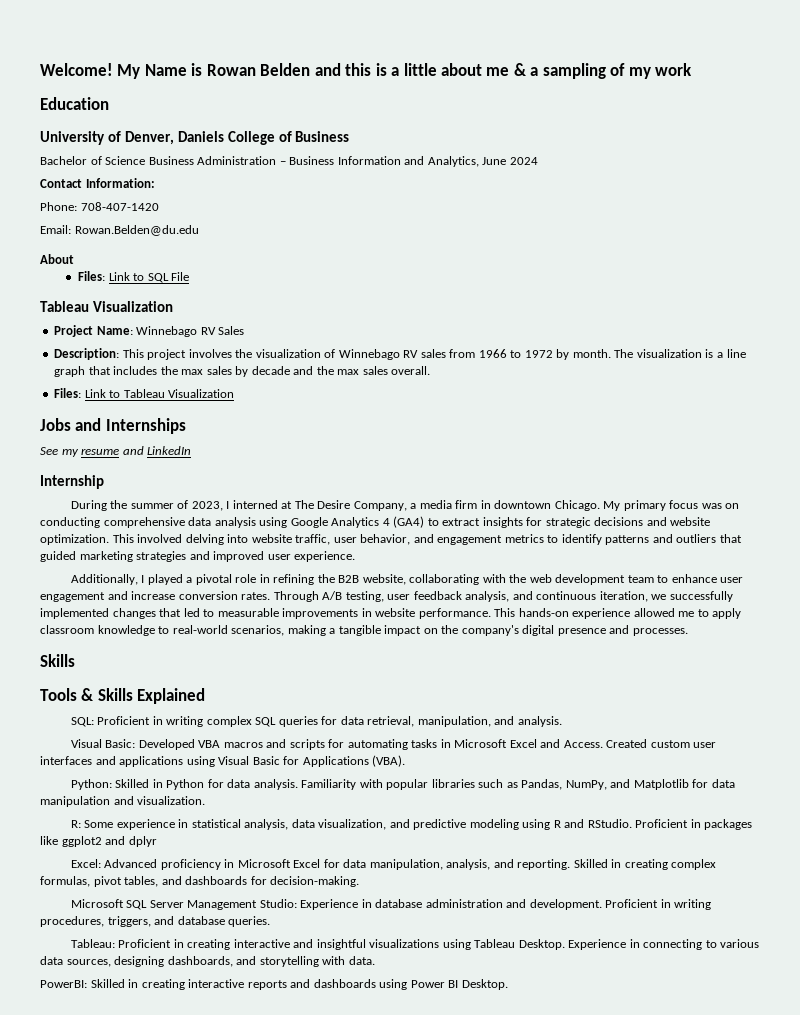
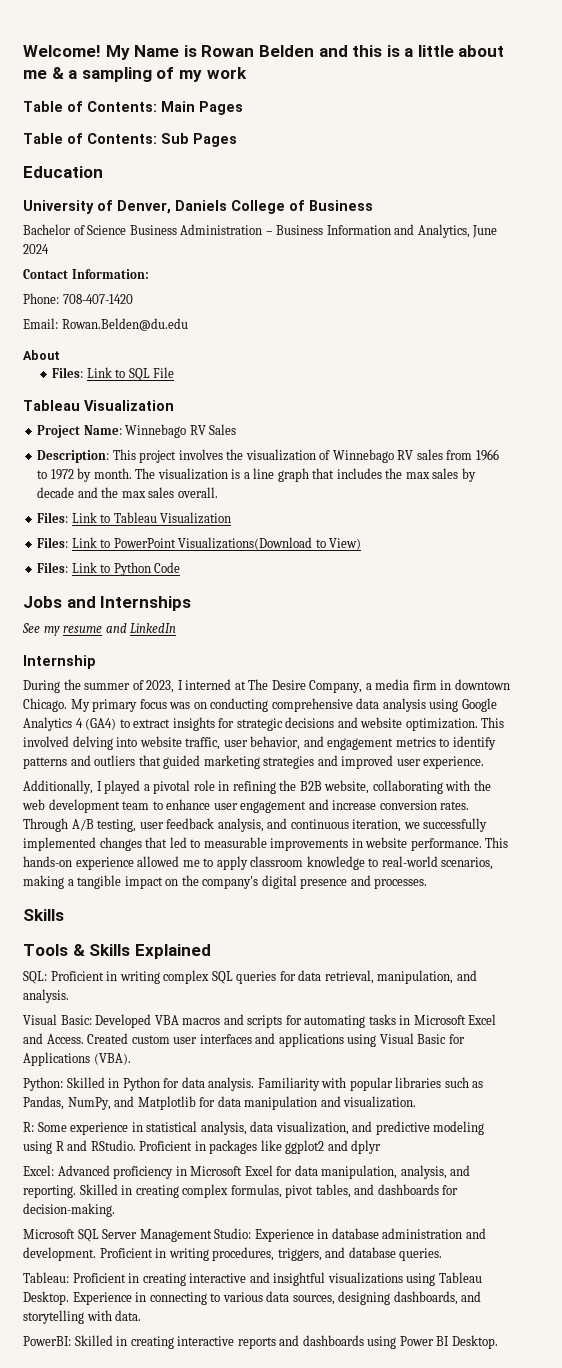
+ Table of Contents: Main Pages
+ Table of Contents: Sub Pages
+ Files: Link to PowerPoint Visualizations(Download to View)
+ Files: Link to Python Code

